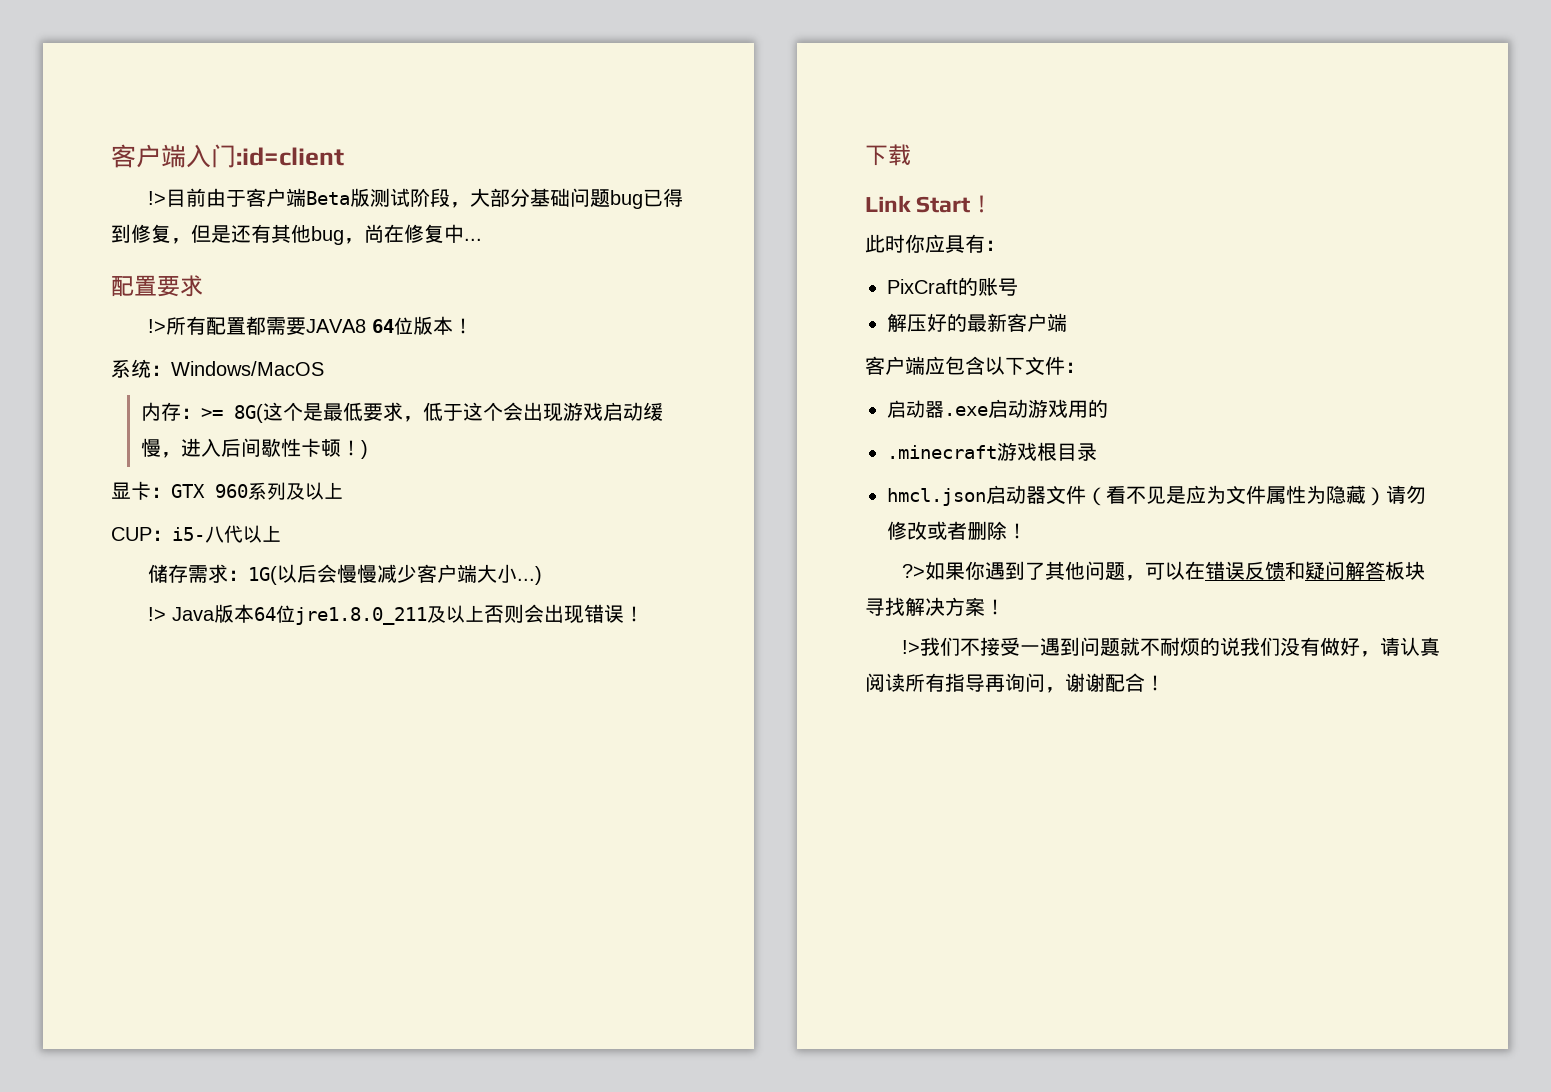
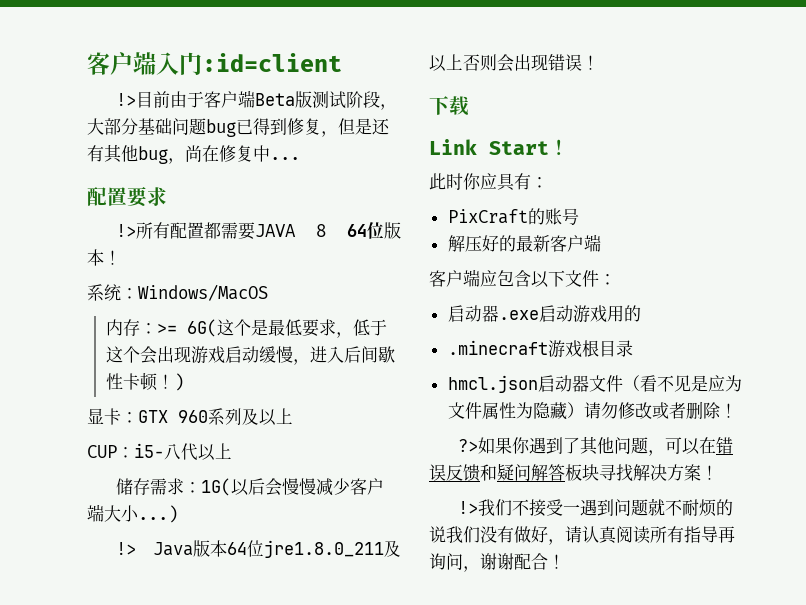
- !>所有配置都需要JAVA8 64位版本！
+ !>所有配置都需要JAVA 8 64位版本！
- 内存：>= 8G(这个是最低要求，低于这个会出现游戏启动缓慢，进入后间歇性卡顿！)
+ 内存：>= 6G(这个是最低要求，低于这个会出现游戏启动缓慢，进入后间歇性卡顿！)

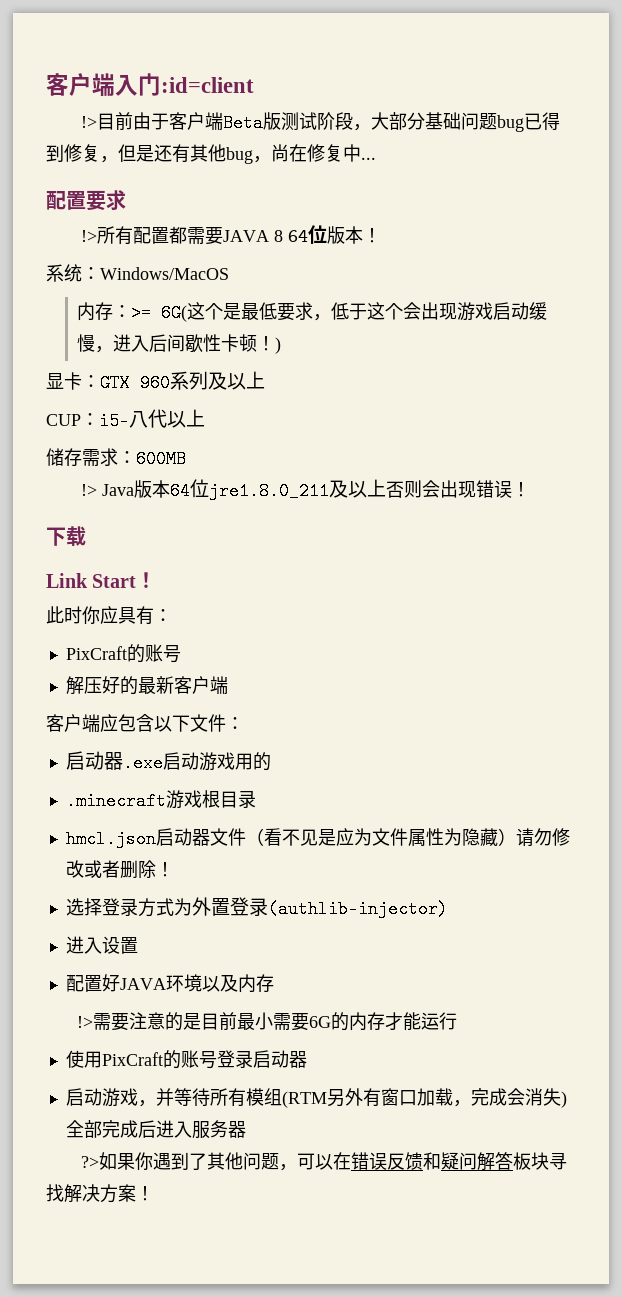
- 储存需求：1G(以后会慢慢减少客户端大小...)
+ 储存需求：600MB
+ 选择登录方式为外置登录(authlib-injector)
+ 进入设置
+ 配置好JAVA环境以及内存
+ !>需要注意的是目前最小需要6G的内存才能运行
+ 使用PixCraft的账号登录启动器
+ 启动游戏，并等待所有模组(RTM另外有窗口加载，完成会消失)全部完成后进入服务器
- !>我们不接受一遇到问题就不耐烦的说我们没有做好，请认真阅读所有指导再询问，谢谢配合！

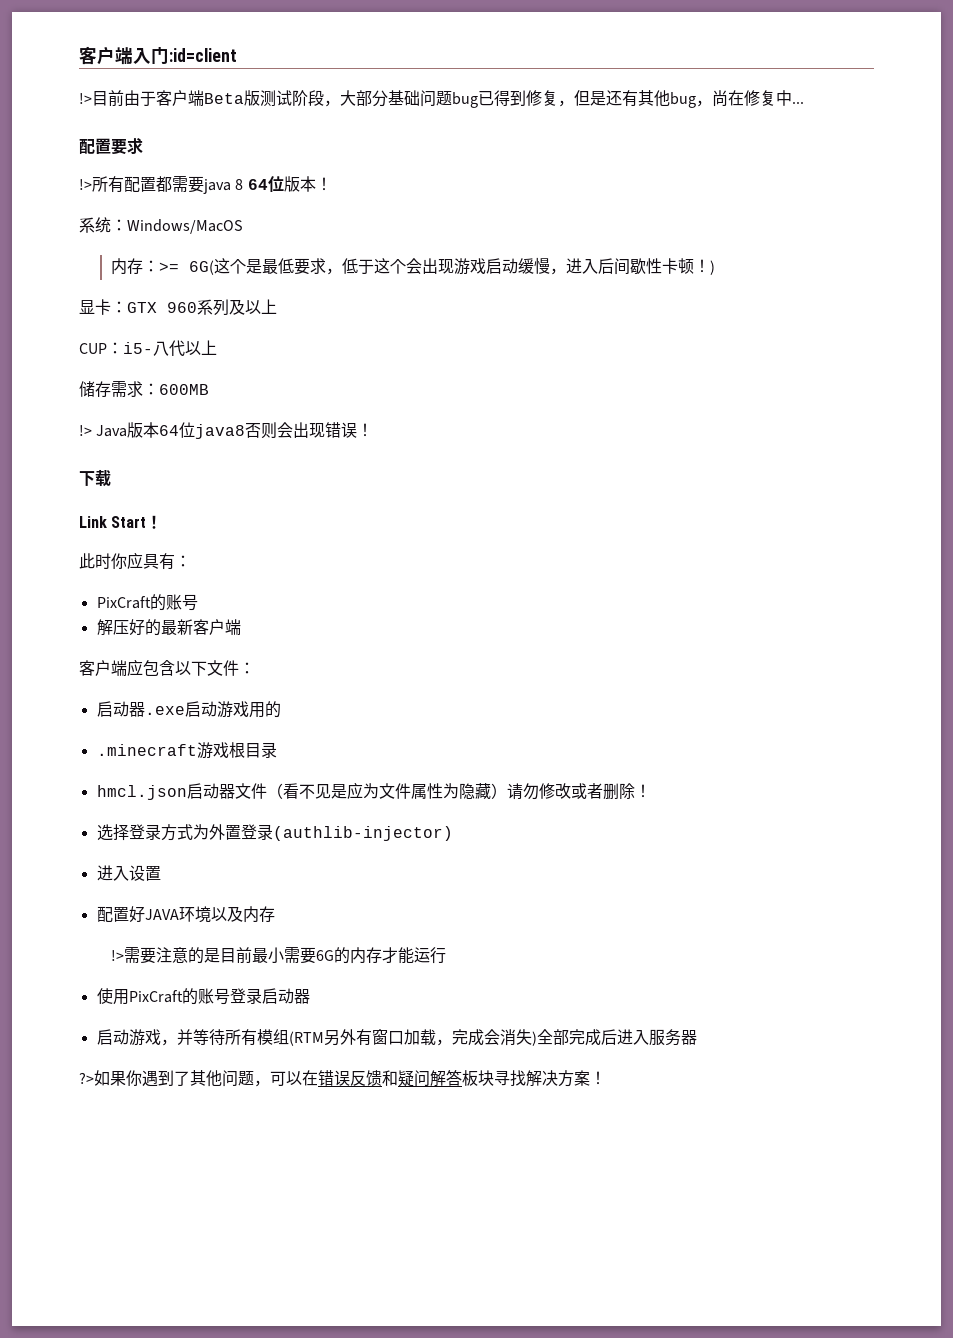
- !>所有配置都需要JAVA 8 64位版本！
+ !>所有配置都需要java 8 64位版本！
- !> Java版本64位jre1.8.0_211及以上否则会出现错误！
+ !> Java版本64位java8否则会出现错误！

